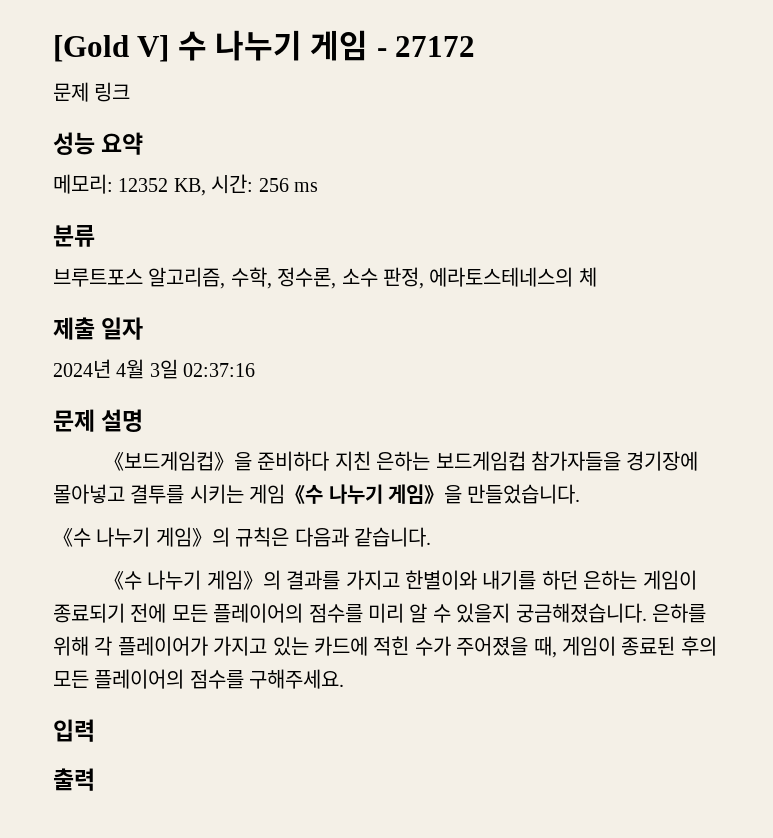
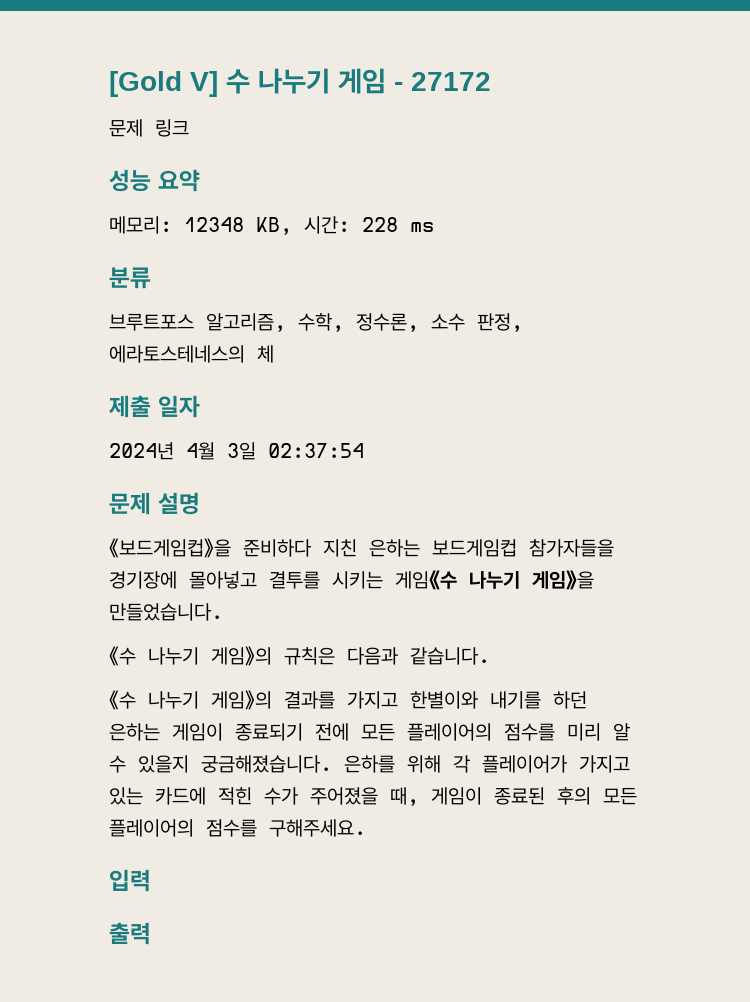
- 메모리: 12352 KB, 시간: 256 ms
+ 메모리: 12348 KB, 시간: 228 ms
- 2024년 4월 3일 02:37:16
+ 2024년 4월 3일 02:37:54

